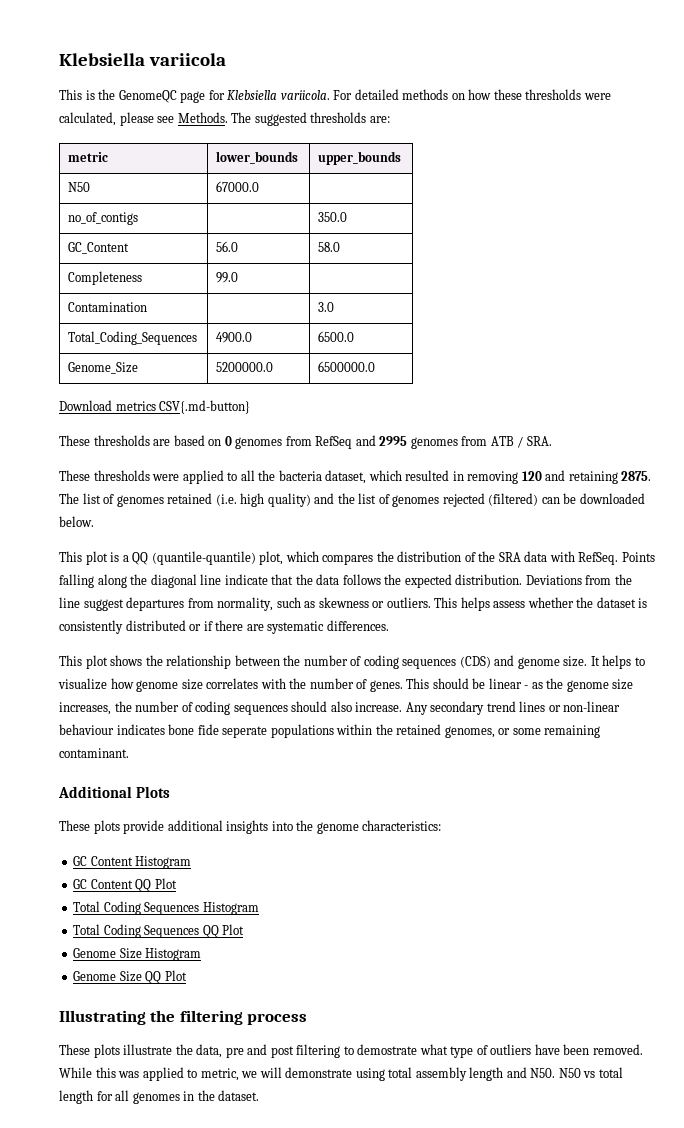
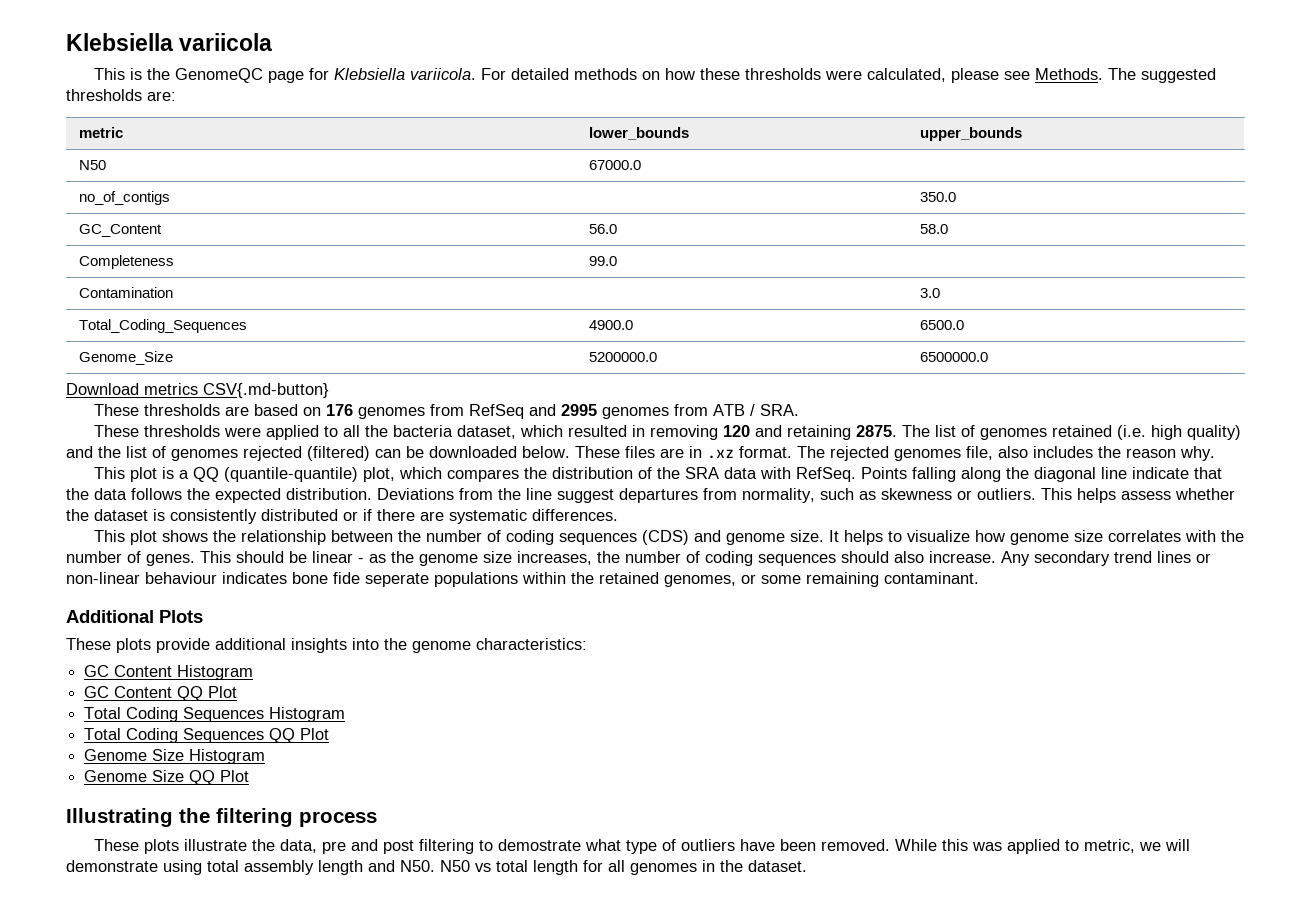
- These thresholds are based on 0 genomes from RefSeq and 2995 genomes from ATB / SRA.
+ These thresholds are based on 176 genomes from RefSeq and 2995 genomes from ATB / SRA.
+ These files are in .xz format. The rejected genomes file, also includes the reason why.

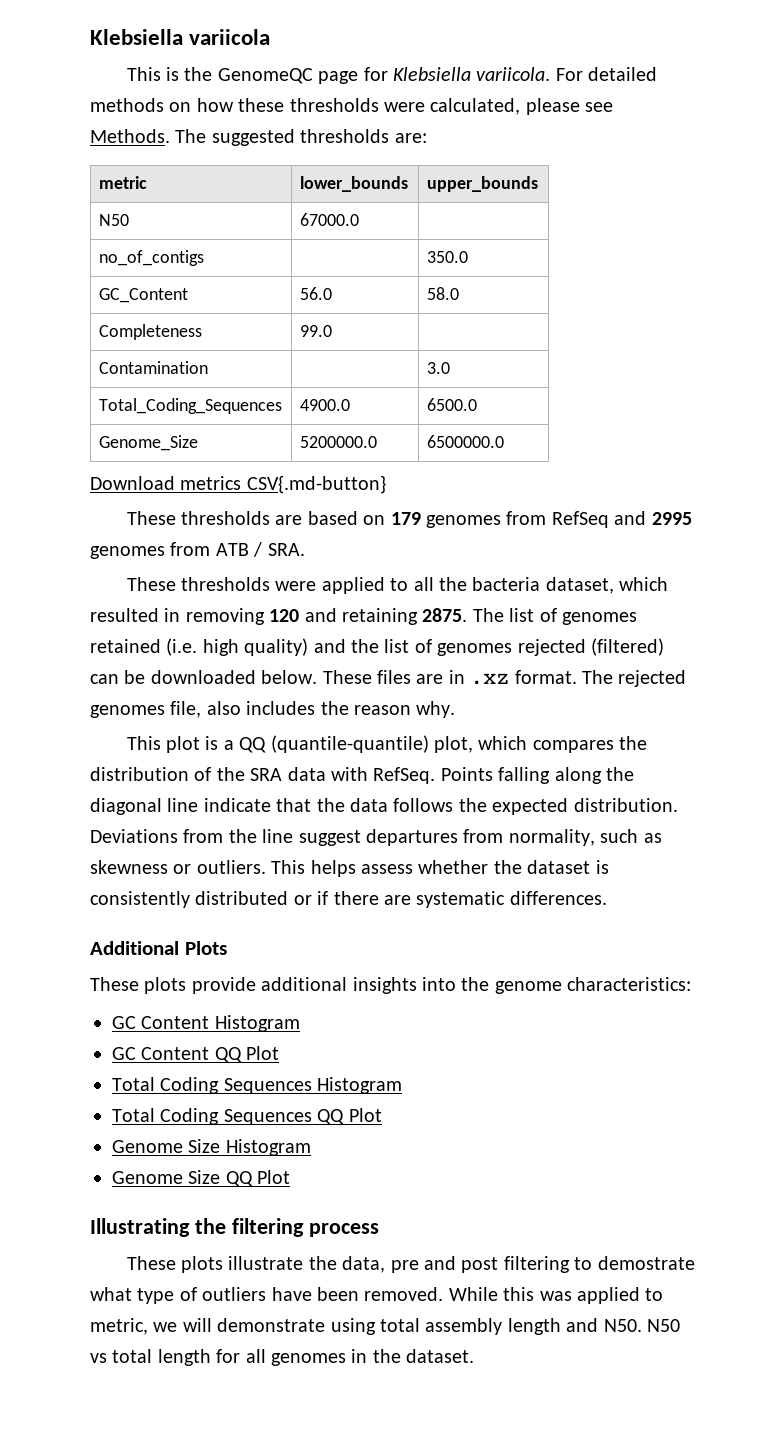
- These thresholds are based on 176 genomes from RefSeq and 2995 genomes from ATB / SRA.
+ These thresholds are based on 179 genomes from RefSeq and 2995 genomes from ATB / SRA.
- This plot shows the relationship between the number of coding sequences (CDS) and genome size. It helps to visualize how genome size correlates with the number of genes. This should be linear - as the genome size increases, the number of coding sequences should also increase. Any secondary trend lines or non-linear behaviour indicates bone fide seperate populations within the retained genomes, or some remaining contaminant.

